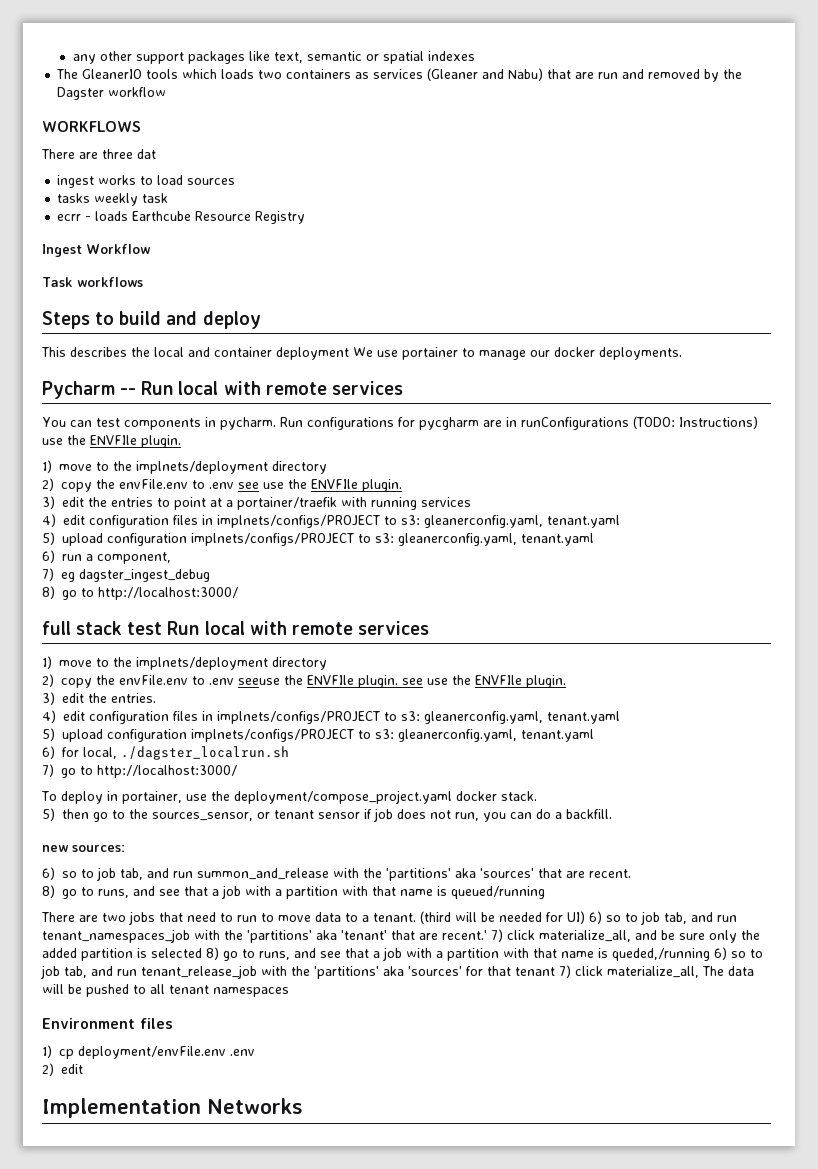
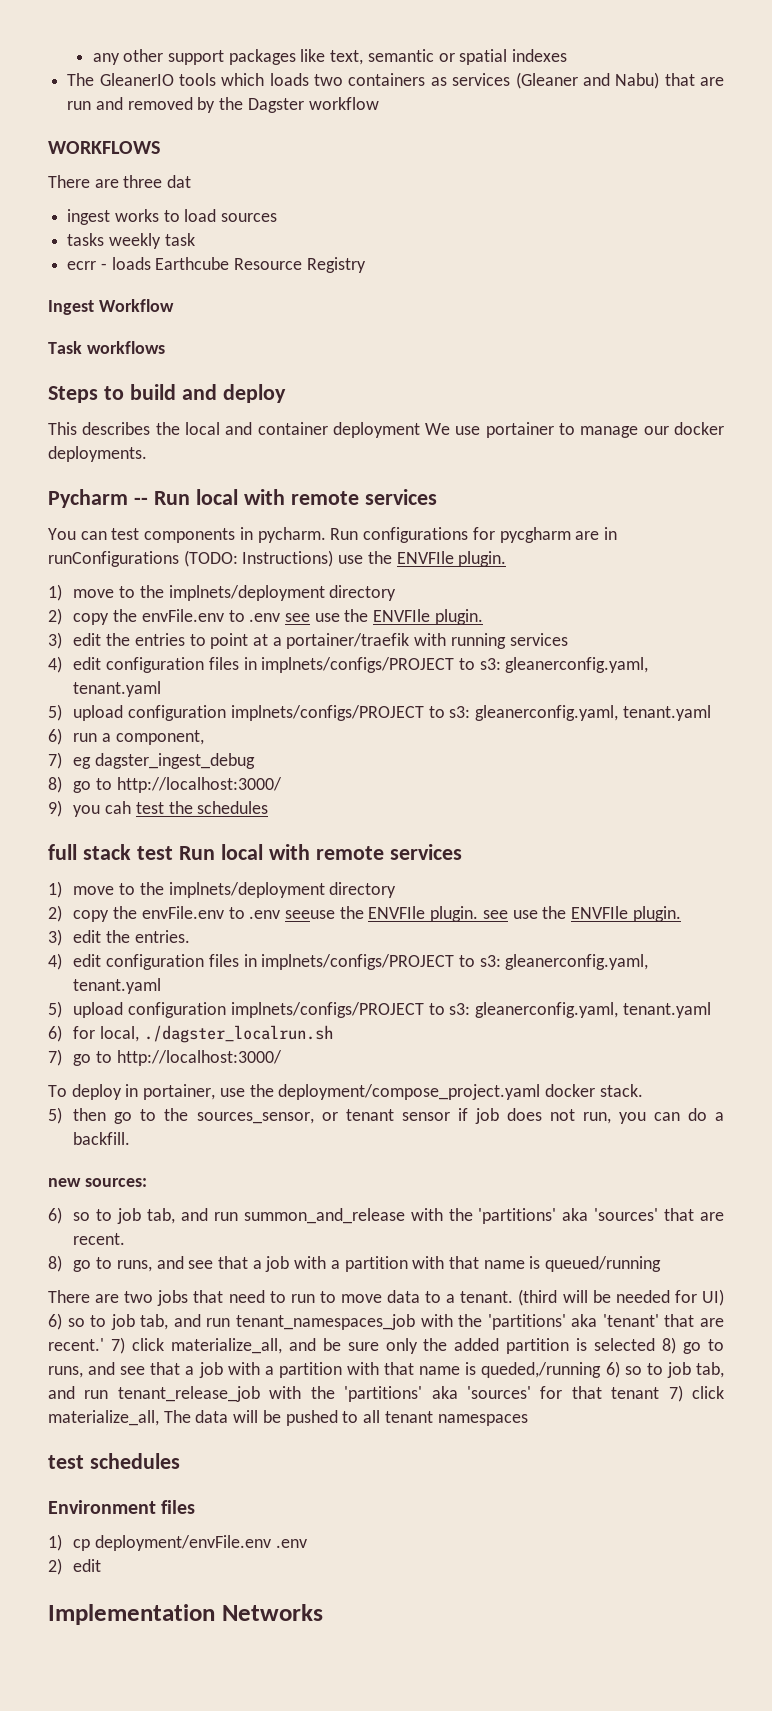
+ 9) you cah test the schedules
+ test schedules

